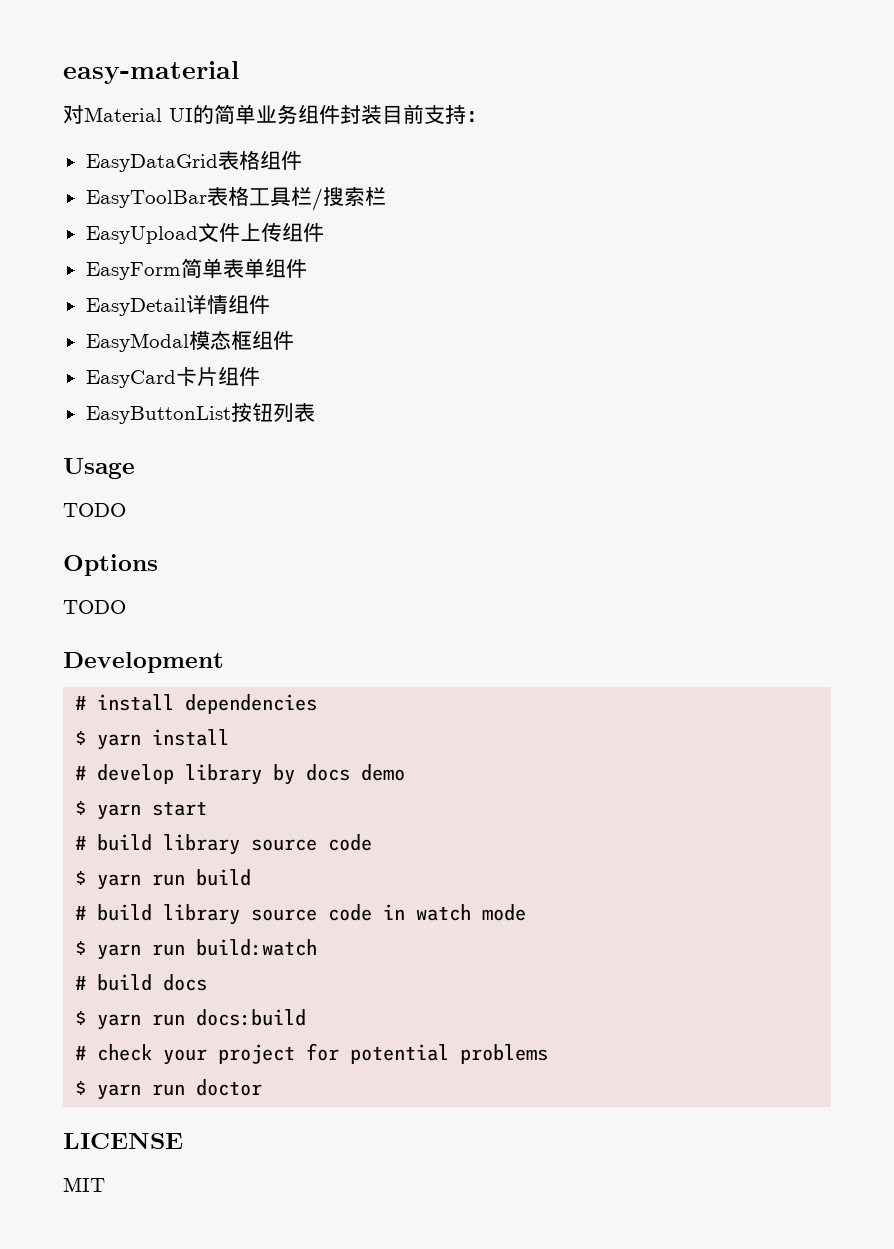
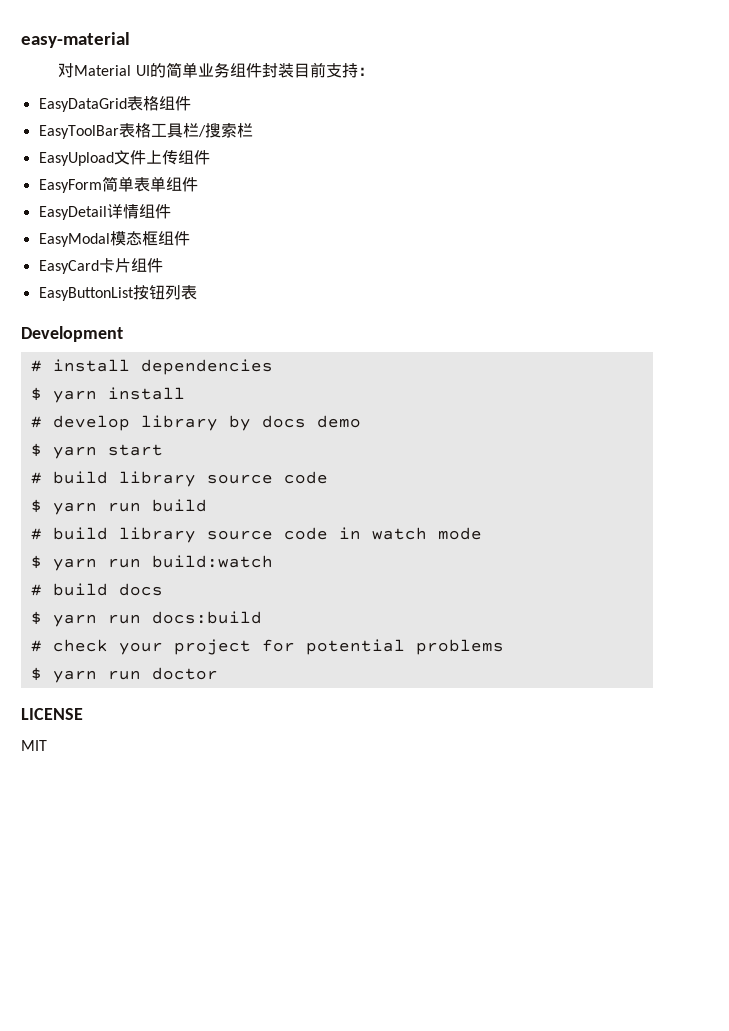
- Usage
- TODO
- Options
- TODO

